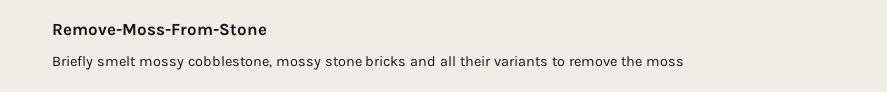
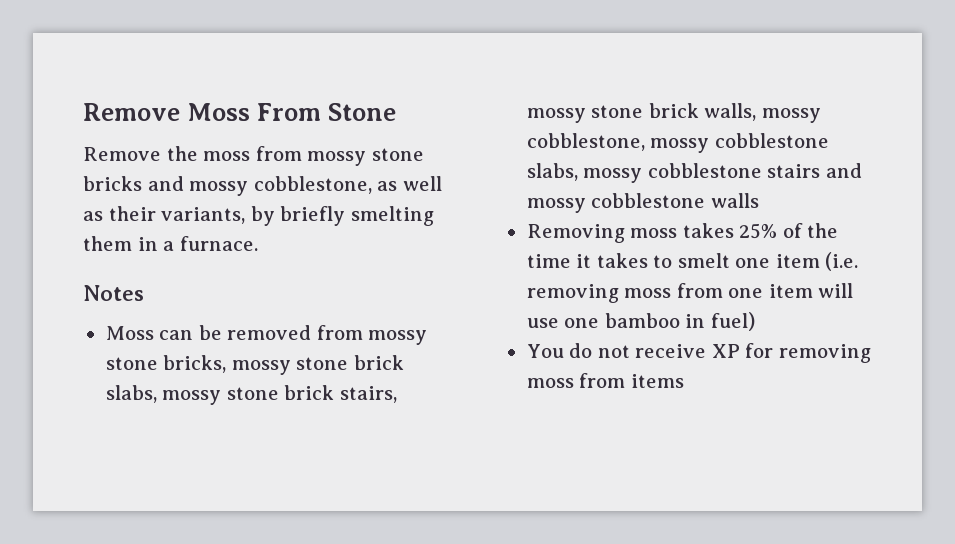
- Remove-Moss-From-Stone
- Briefly smelt mossy cobblestone, mossy stone bricks and all their variants to remove the moss
+ Remove Moss From Stone
+ Remove the moss from mossy stone bricks and mossy cobblestone, as well as their variants, by briefly smelting them in a furnace.
+ Notes
+ Moss can be removed from mossy stone bricks, mossy stone brick slabs, mossy stone brick stairs, mossy stone brick walls, mossy cobblestone, mossy cobblestone slabs, mossy cobblestone stairs and mossy cobblestone walls
+ Removing moss takes 25% of the time it takes to smelt one item (i.e. removing moss from one item will use one bamboo in fuel)
+ You do not receive XP for removing moss from items

